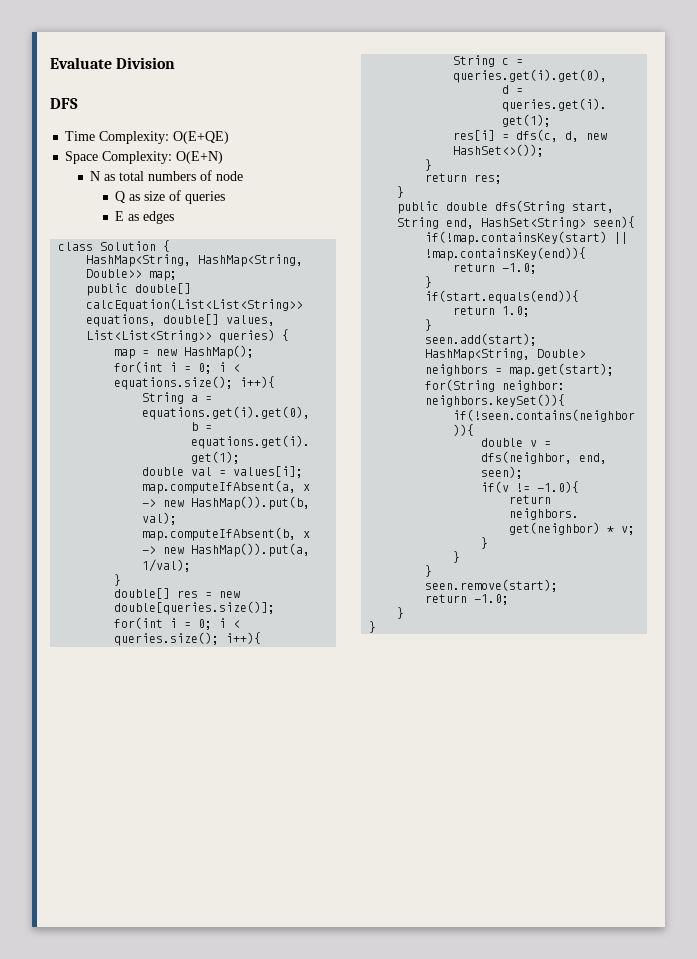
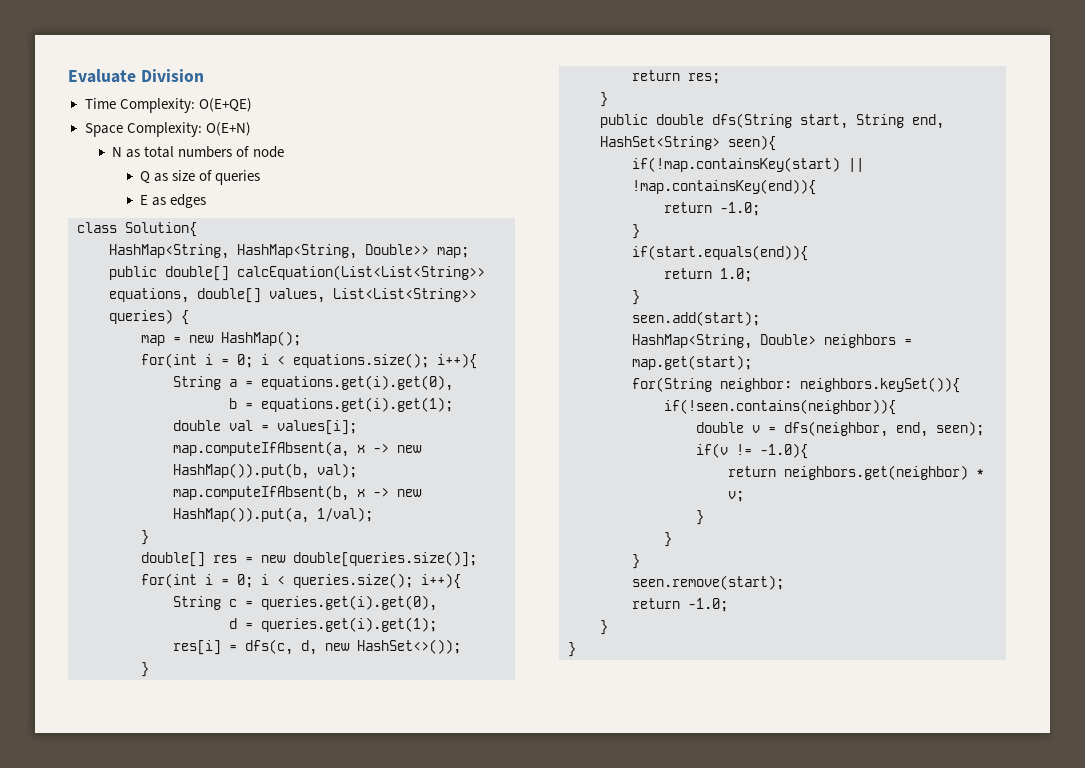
- DFS
- class Solution {
+ class Solution{

